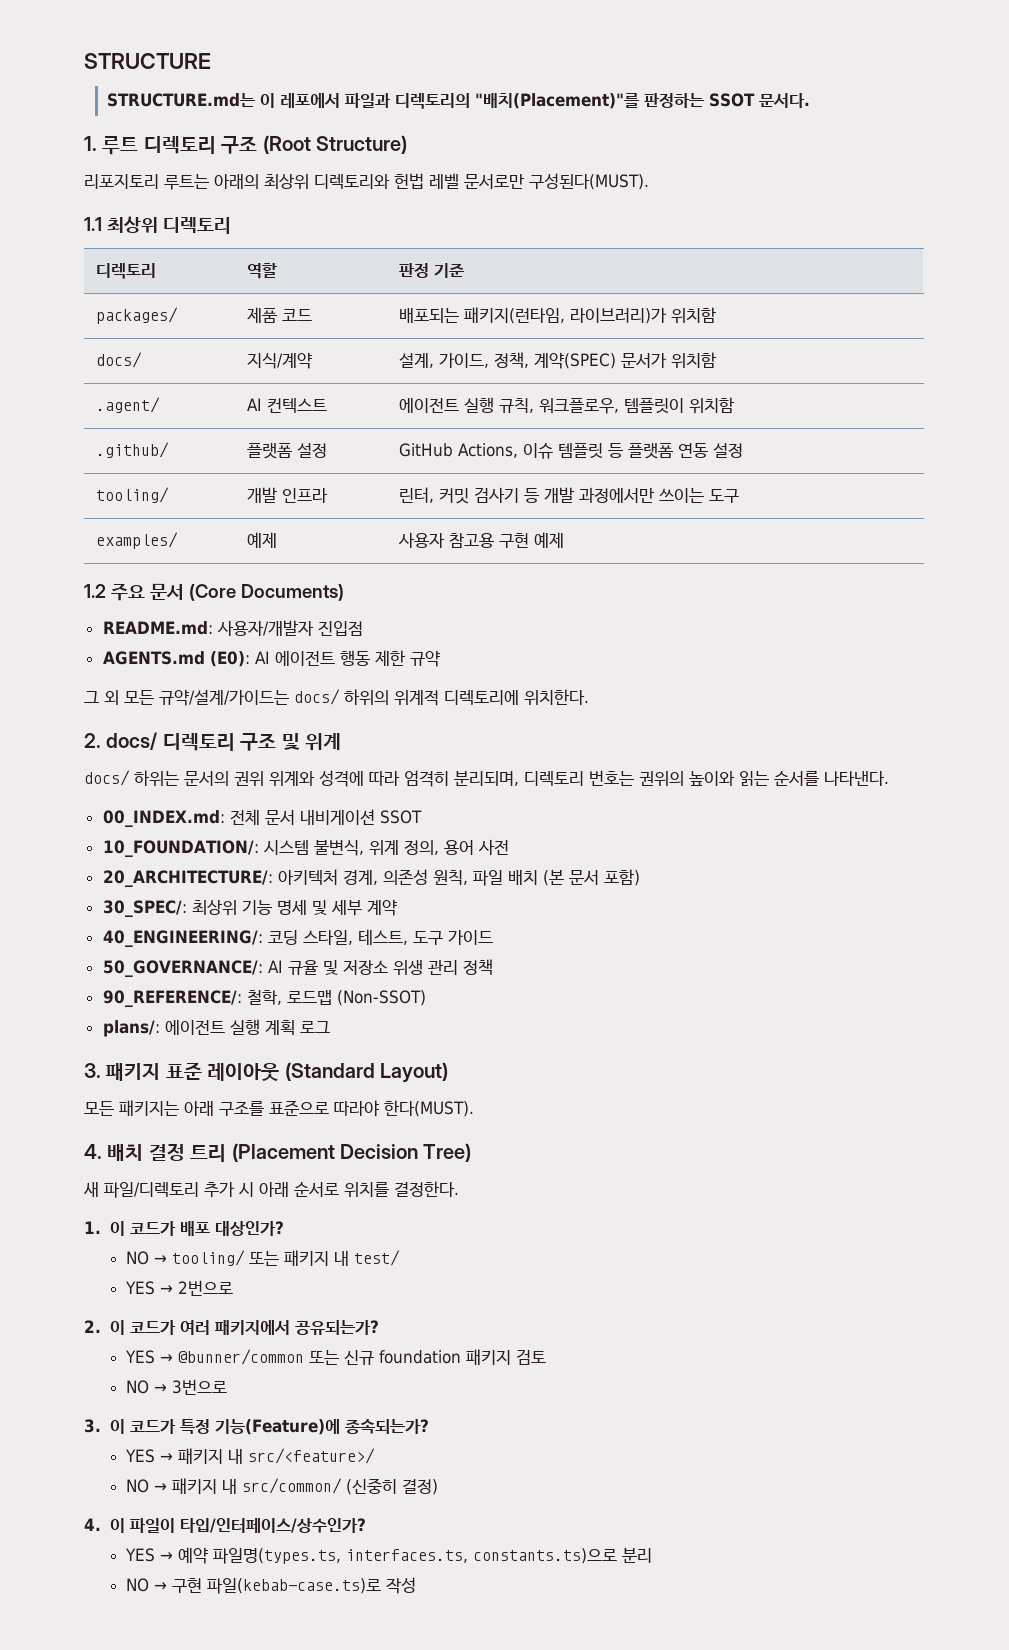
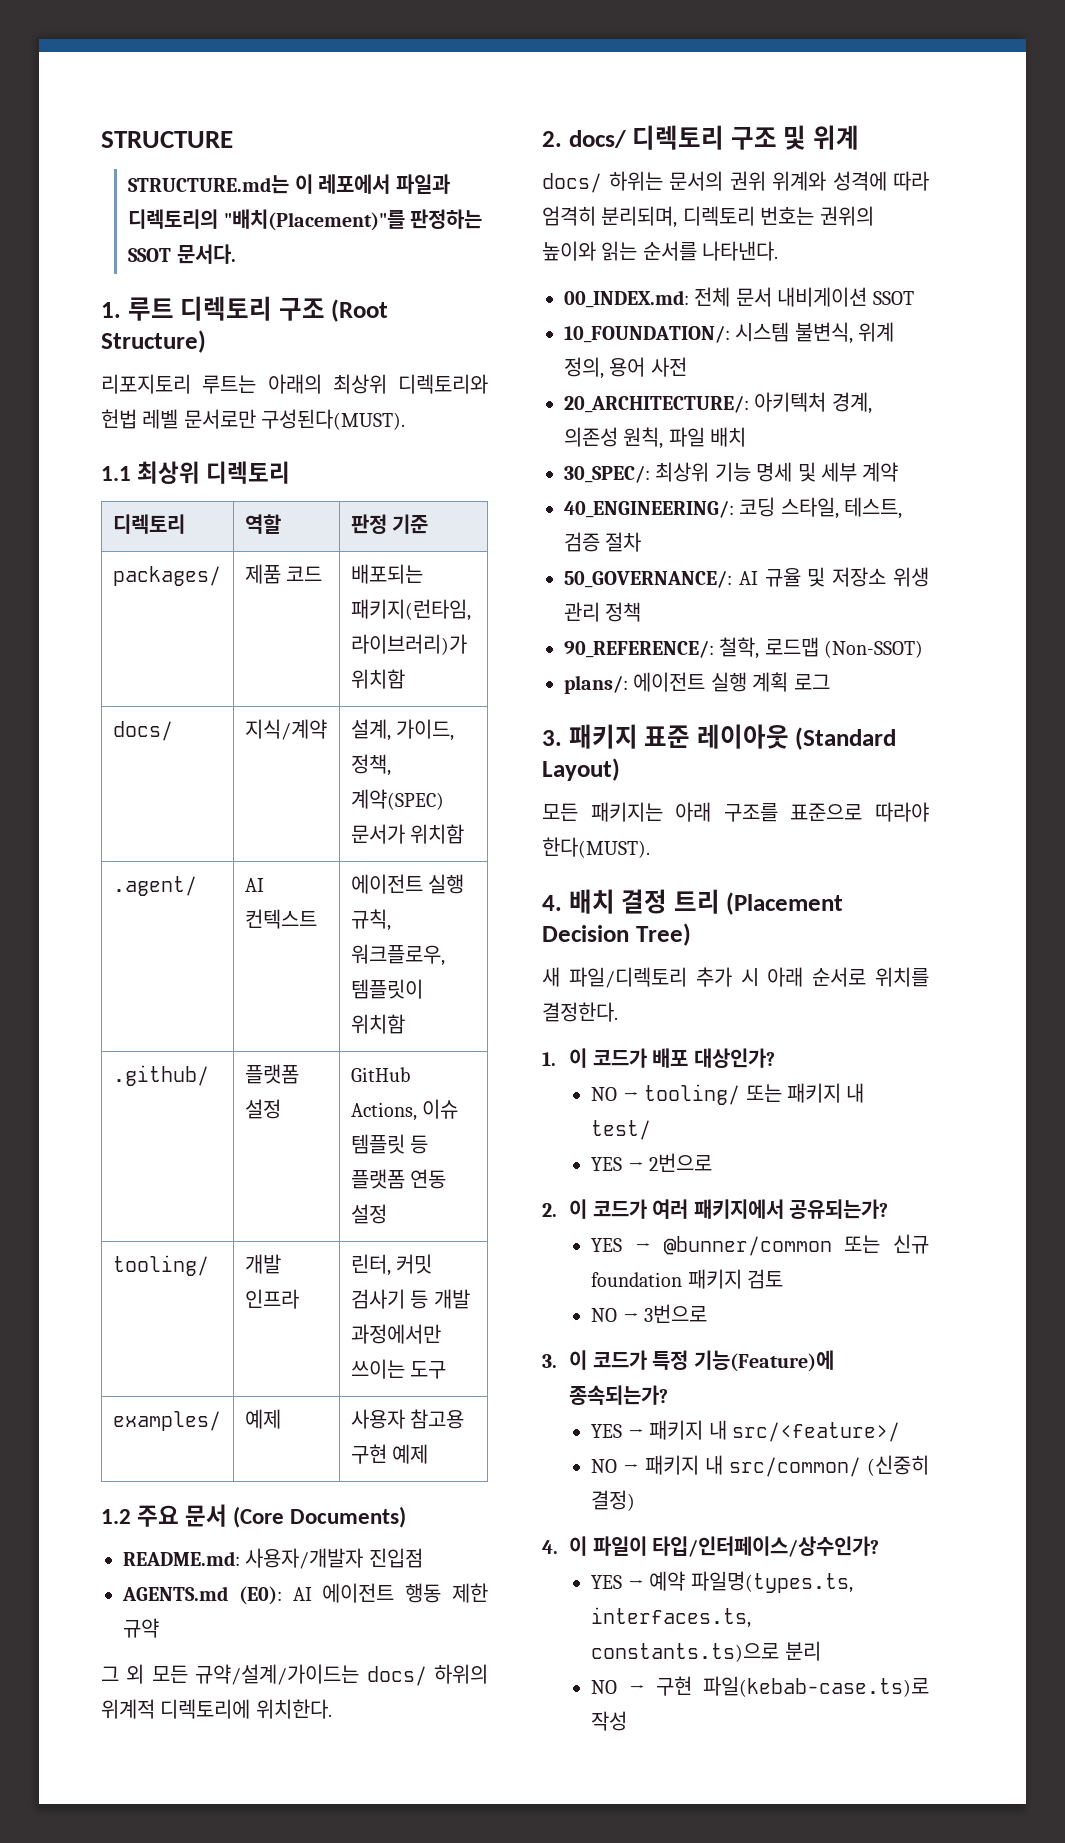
- 20_ARCHITECTURE/: 아키텍처 경계, 의존성 원칙, 파일 배치 (본 문서 포함)
+ 20_ARCHITECTURE/: 아키텍처 경계, 의존성 원칙, 파일 배치
- 40_ENGINEERING/: 코딩 스타일, 테스트, 도구 가이드
+ 40_ENGINEERING/: 코딩 스타일, 테스트, 검증 절차

